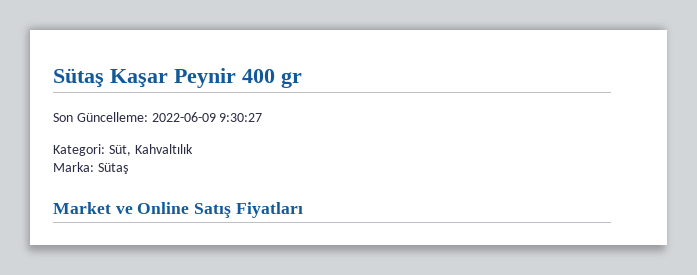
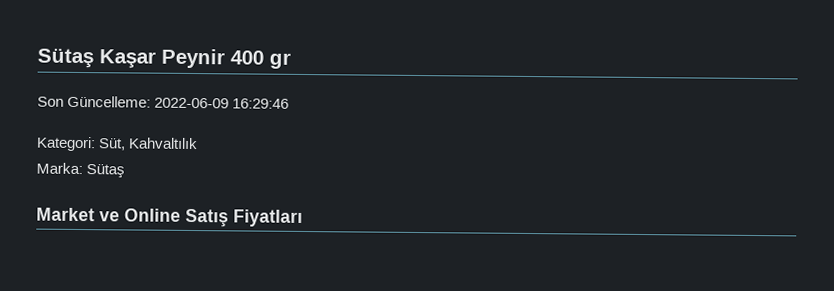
- Son Güncelleme: 2022-06-09 9:30:27
+ Son Güncelleme: 2022-06-09 16:29:46

